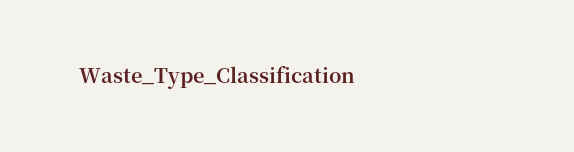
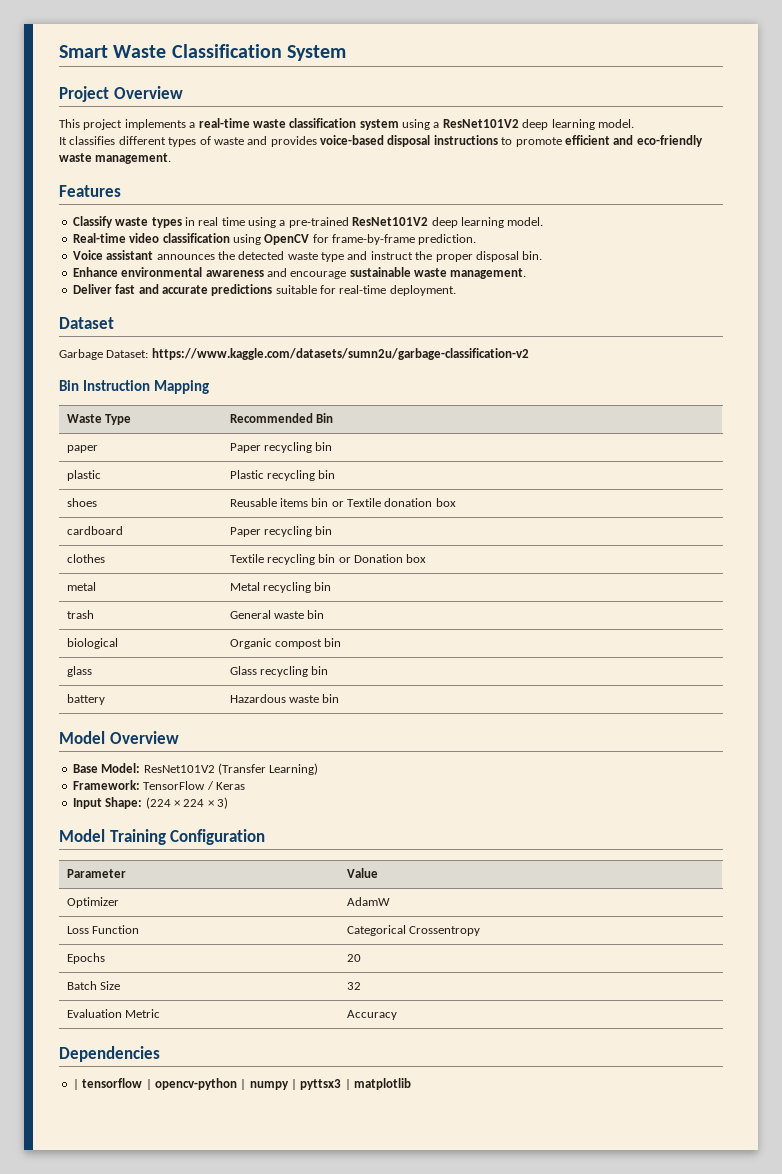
- Waste_Type_Classification
+ Smart Waste Classification System
+ Project Overview
+ This project implements a real-time waste classification system using a ResNet101V2 deep learning model.
+ It classifies different types of waste and provides voice-based disposal instructions to promote efficient and eco-friendly waste management.
+ Features
+ Classify waste types in real time using a pre-trained ResNet101V2 deep learning model.
+ Real-time video classification using OpenCV for frame-by-frame prediction.
+ Voice assistant announces the detected waste type and instruct the proper disposal bin.
+ Enhance environmental awareness and encourage sustainable waste management.
+ Deliver fast and accurate predictions suitable for real-time deployment.
+ Dataset
+ Garbage Dataset: https://www.kaggle.com/datasets/sumn2u/garbage-classification-v2
+ Bin Instruction Mapping
+ Waste Type | Recommended Bin
+ paper | Paper recycling bin
+ plastic | Plastic recycling bin
+ shoes | Reusable items bin or Textile donation box
+ cardboard | Paper recycling bin
+ clothes | Textile recycling bin or Donation box
+ metal | Metal recycling bin
+ trash | General waste bin
+ biological | Organic compost bin
+ glass | Glass recycling bin
+ battery | Hazardous waste bin
+ Model Overview
+ Base Model: ResNet101V2 (Transfer Learning)
+ Framework: TensorFlow / Keras
+ Input Shape: (224 × 224 × 3)
+ Model Training Configuration
+ Parameter | Value
+ Optimizer | AdamW
+ Loss Function | Categorical Crossentropy
+ Epochs | 20
+ Batch Size | 32
+ Evaluation Metric | Accuracy
+ Dependencies
+ | tensorflow | opencv-python | numpy | pyttsx3 | matplotlib

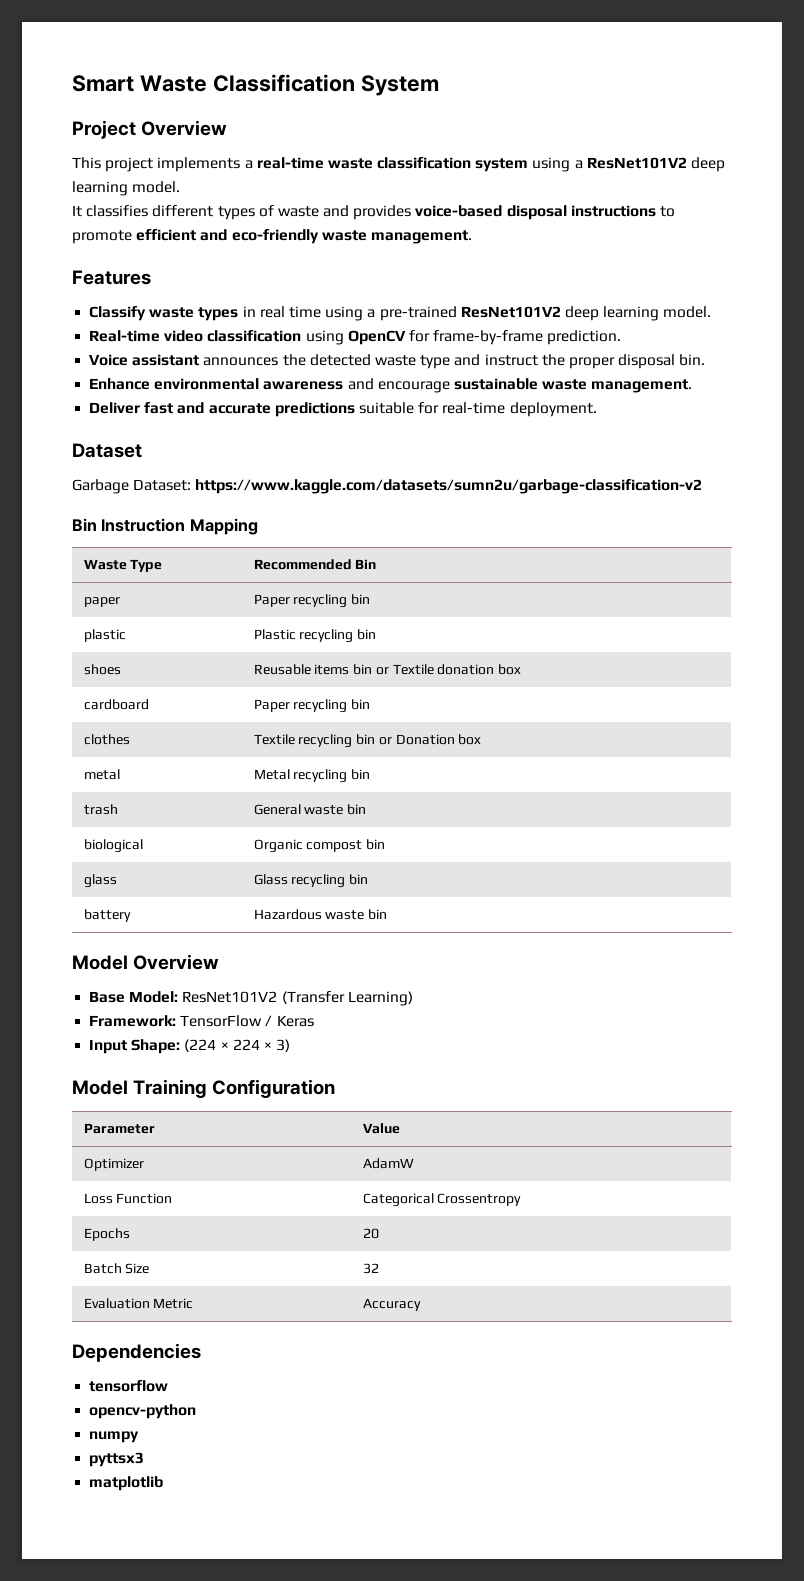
- | tensorflow | opencv-python | numpy | pyttsx3 | matplotlib
+ tensorflow
+ opencv-python
+ numpy
+ pyttsx3
+ matplotlib

